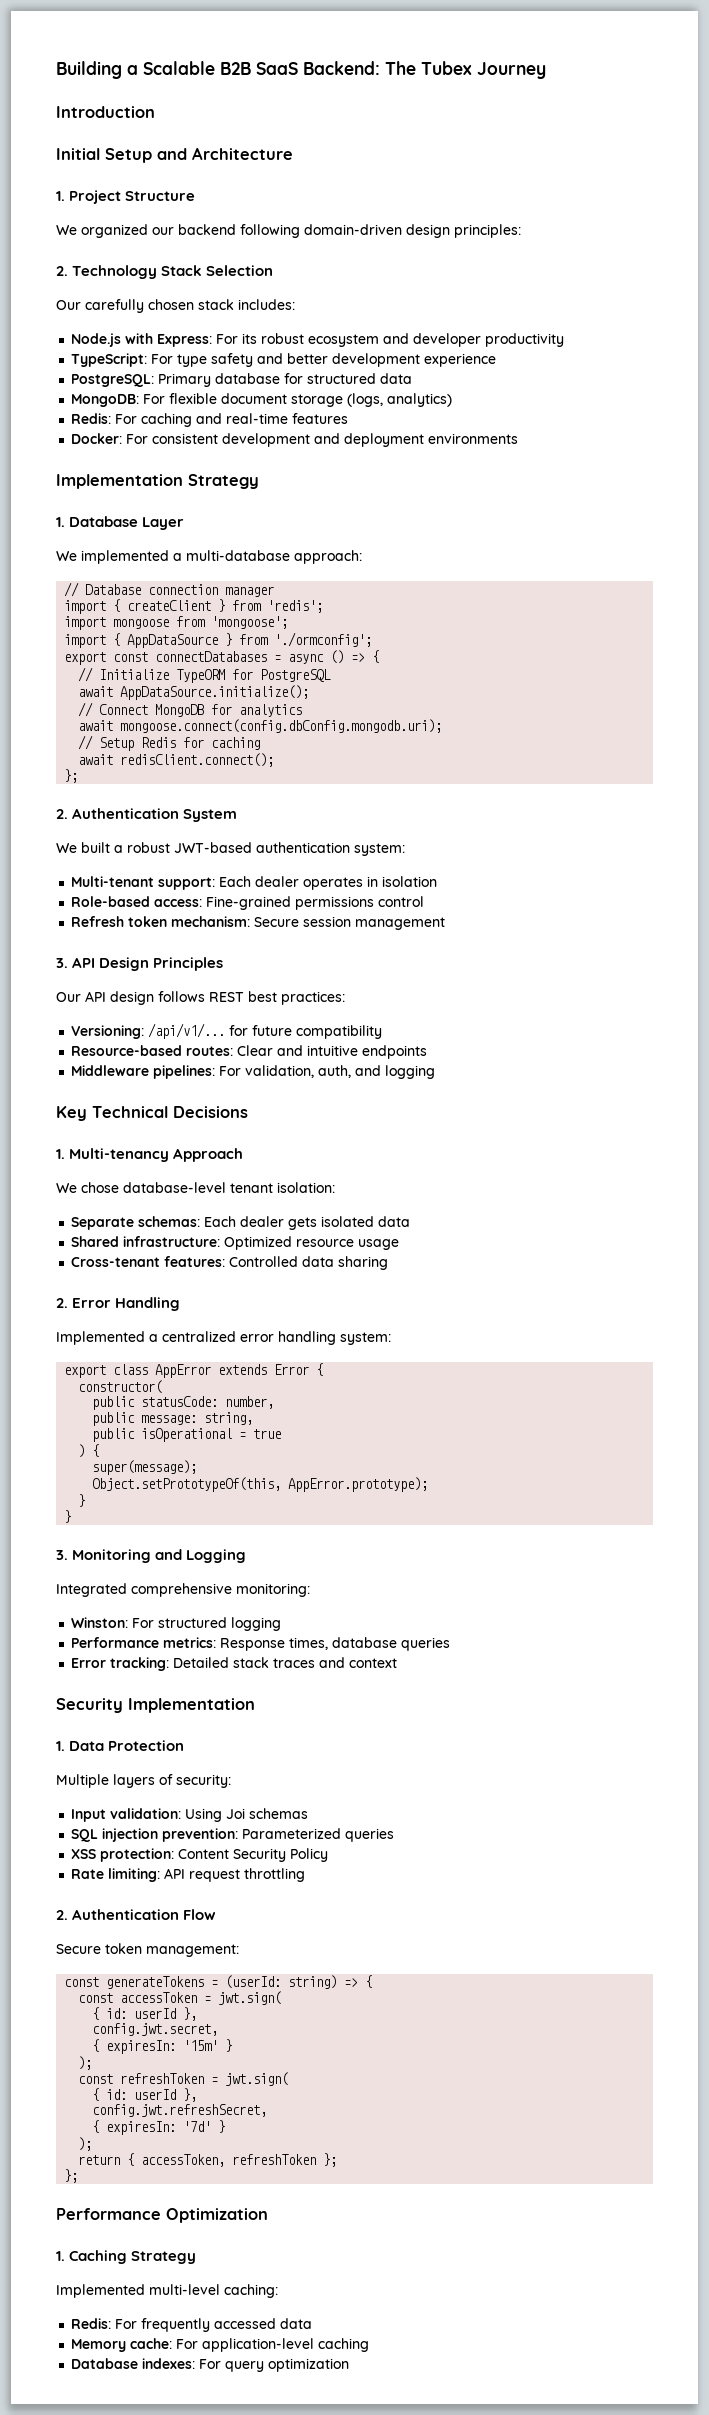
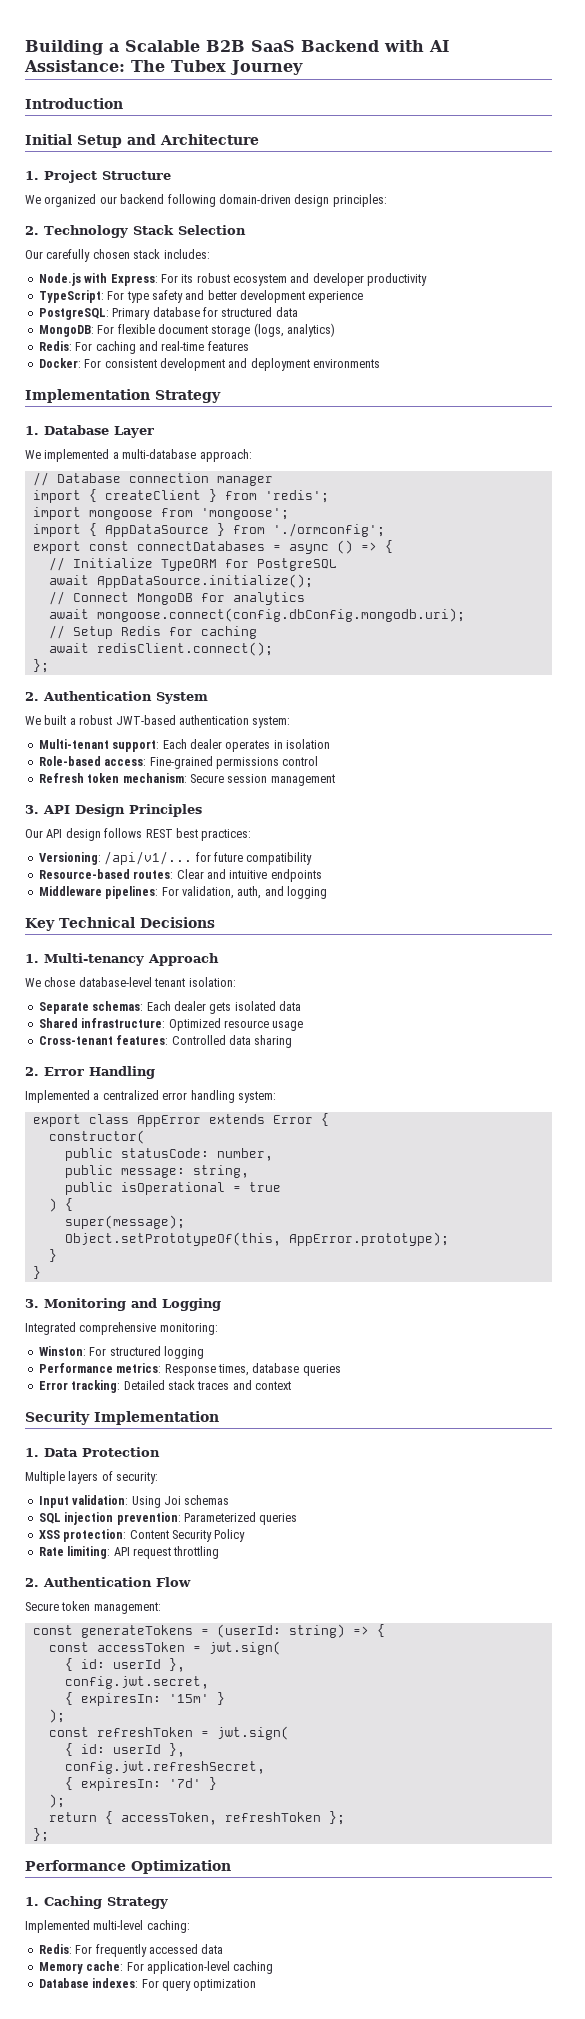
- Building a Scalable B2B SaaS Backend: The Tubex Journey
+ Building a Scalable B2B SaaS Backend with AI Assistance: The Tubex Journey

